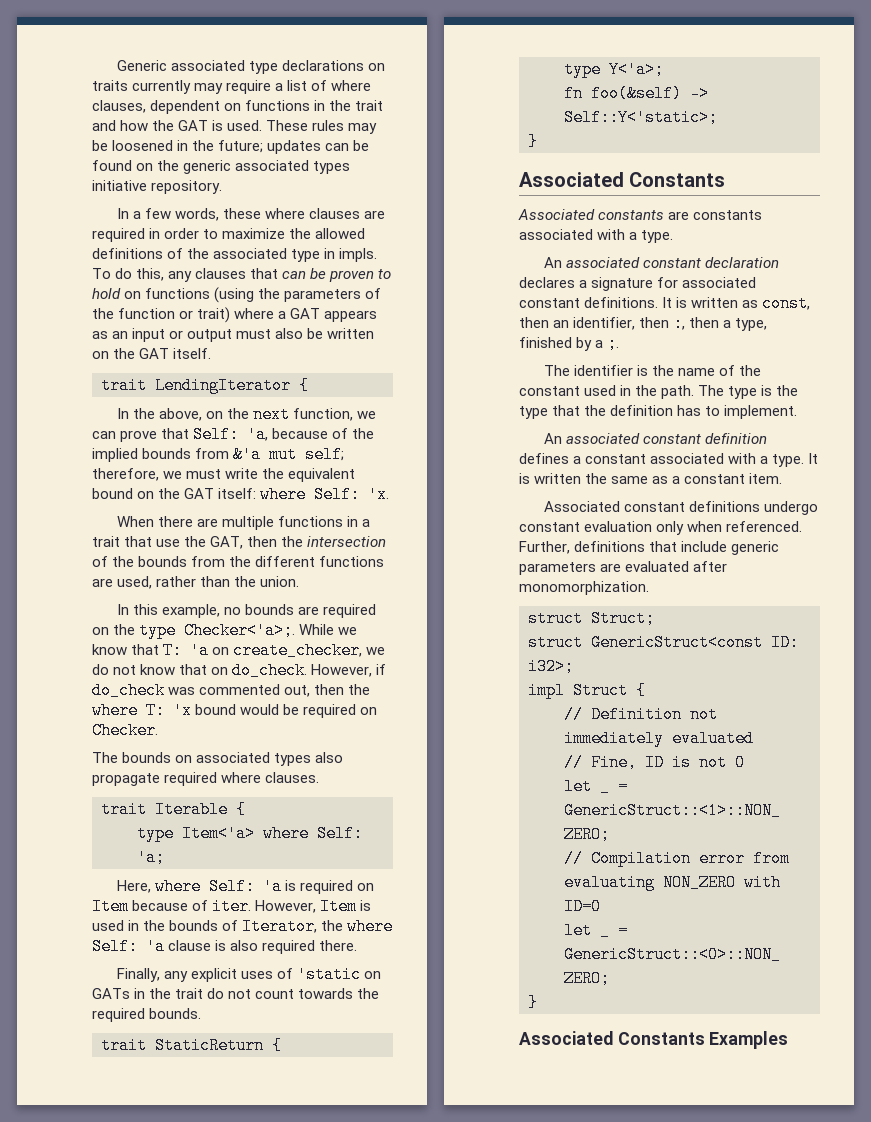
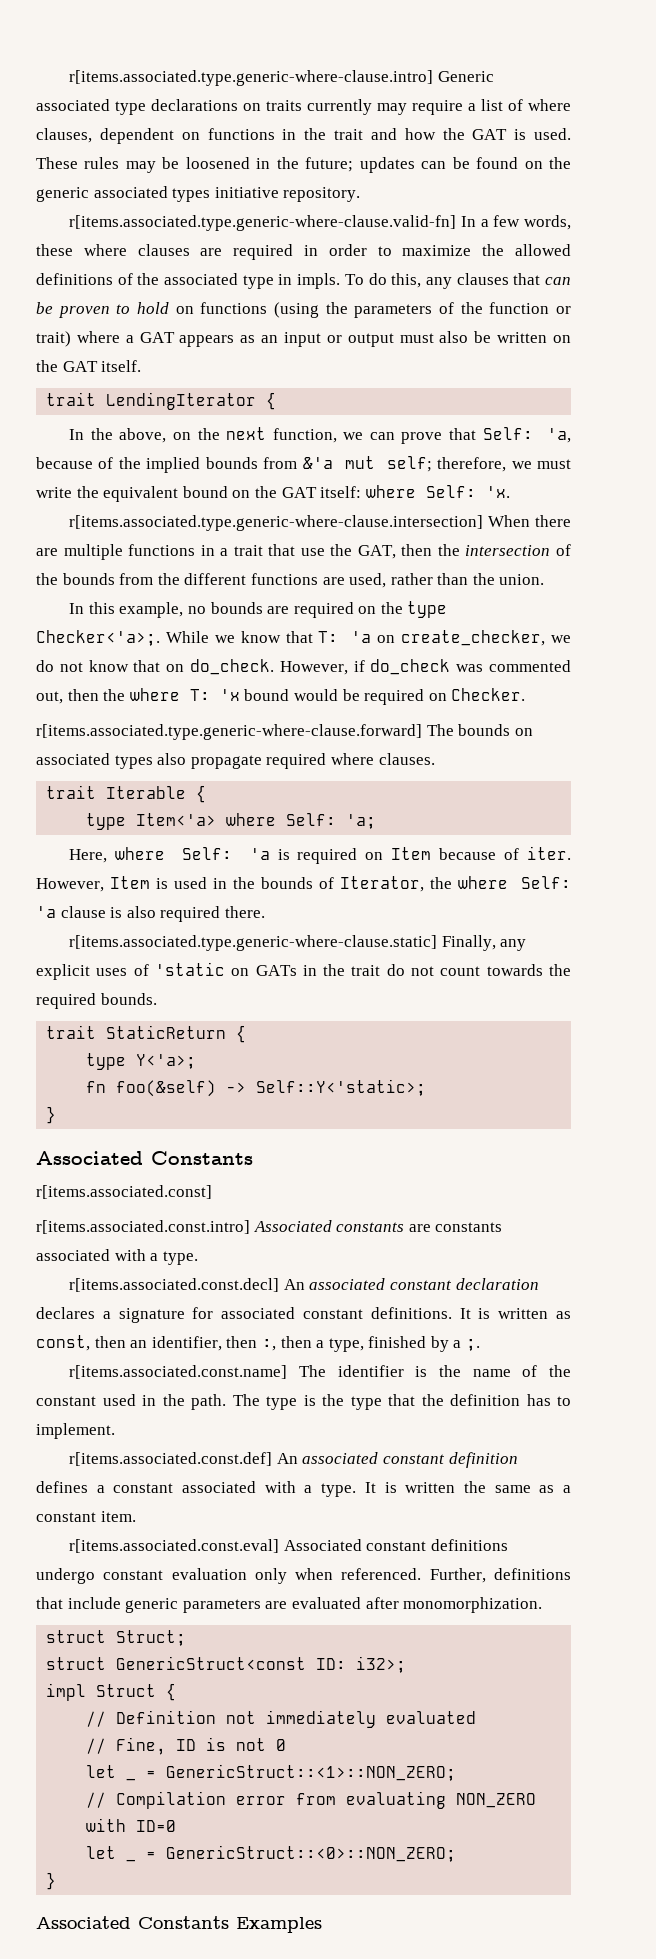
- Generic associated type declarations on traits currently may require a list of where clauses, dependent on functions in the trait and how the GAT is used.
+ r[items.associated.type.generic-where-clause.intro] Generic associated type declarations on traits currently may require a list of where clauses, dependent on functions in the trait and how the GAT is used.
- In a few words, these where clauses are required in order to maximize the allowed definitions of the associated type in impls.
+ r[items.associated.type.generic-where-clause.valid-fn] In a few words, these where clauses are required in order to maximize the allowed definitions of the associated type in impls.
- When there are multiple functions in a trait that use the GAT, then the intersection of the bounds from the different functions are used, rather than the union.
+ r[items.associated.type.generic-where-clause.intersection] When there are multiple functions in a trait that use the GAT, then the intersection of the bounds from the different functions are used, rather than the union.
- The bounds on associated types also propagate required where clauses.
+ r[items.associated.type.generic-where-clause.forward] The bounds on associated types also propagate required where clauses.
- Finally, any explicit uses of 'static on GATs in the trait do not count towards the required bounds.
+ r[items.associated.type.generic-where-clause.static] Finally, any explicit uses of 'static on GATs in the trait do not count towards the required bounds.
- Associated constants are constants associated with a type.
+ r[items.associated.const]
+ r[items.associated.const.intro] Associated constants are constants associated with a type.
- An associated constant declaration declares a signature for associated constant definitions.
+ r[items.associated.const.decl] An associated constant declaration declares a signature for associated constant definitions.
- The identifier is the name of the constant used in the path.
+ r[items.associated.const.name] The identifier is the name of the constant used in the path.
- An associated constant definition defines a constant associated with a type.
+ r[items.associated.const.def] An associated constant definition defines a constant associated with a type.
- Associated constant definitions undergo constant evaluation only when referenced.
+ r[items.associated.const.eval] Associated constant definitions undergo constant evaluation only when referenced.

